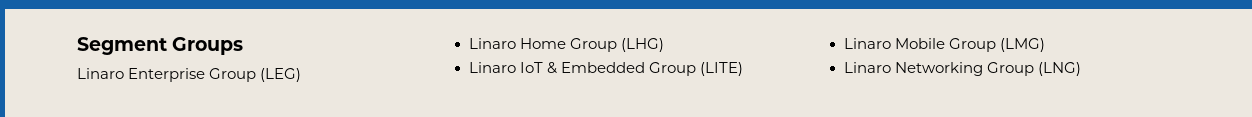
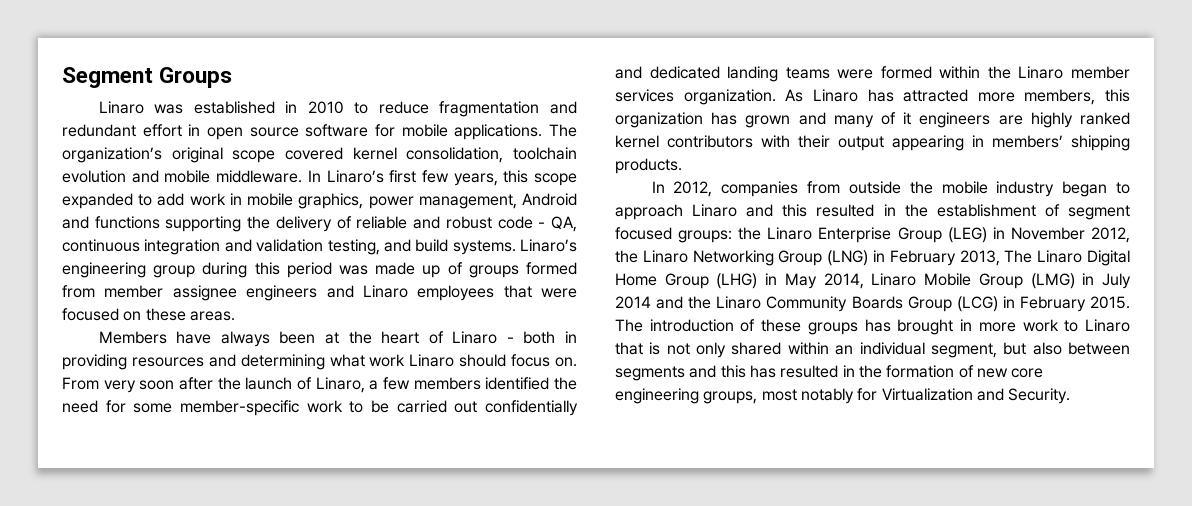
- Linaro Enterprise Group (LEG)
- Linaro Home Group (LHG)
- Linaro IoT & Embedded Group (LITE)
- Linaro Mobile Group (LMG)
- Linaro Networking Group (LNG)
+ Linaro was established in 2010 to reduce fragmentation and redundant effort in open source software for mobile applications. The organization’s original scope covered kernel consolidation, toolchain evolution and mobile middleware. In Linaro’s first few years, this scope expanded to add work in mobile graphics, power management, Android and functions supporting the delivery of reliable and robust code - QA, continuous integration and validation testing, and build systems. Linaro’s engineering group during this period was made up of groups formed from member assignee engineers and Linaro employees that were focused on these areas.
+ Members have always been at the heart of Linaro - both in providing resources and determining what work Linaro should focus on. From very soon after the launch of Linaro, a few members identified the need for some member-specific work to be carried out confidentially and dedicated landing teams were formed within the Linaro member services organization. As Linaro has attracted more members, this organization has grown and many of it engineers are highly ranked kernel contributors with their output appearing in members’ shipping products.
+ In 2012, companies from outside the mobile industry began to approach Linaro and this resulted in the establishment of segment focused groups: the Linaro Enterprise Group (LEG) in November 2012, the Linaro Networking Group (LNG) in February 2013, The Linaro Digital Home Group (LHG) in May 2014, Linaro Mobile Group (LMG) in July 2014 and the Linaro Community Boards Group (LCG) in February 2015. The introduction of these groups has brought in more work to Linaro that is not only shared within an individual segment, but also between segments and this has resulted in the formation of new core engineering groups, most notably for Virtualization and Security.

